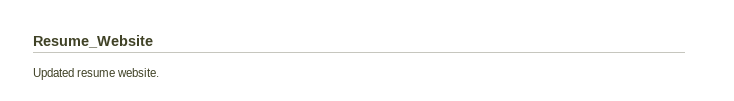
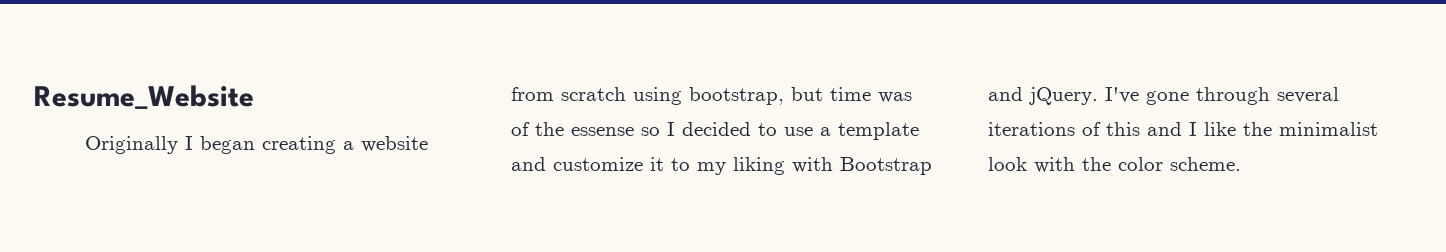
- Updated resume website.
+ Originally I began creating a website from scratch using bootstrap, but time was of the essense so I decided to use a template and customize it to my liking with Bootstrap and jQuery. I've gone through several iterations of this and I like the minimalist look with the color scheme.

